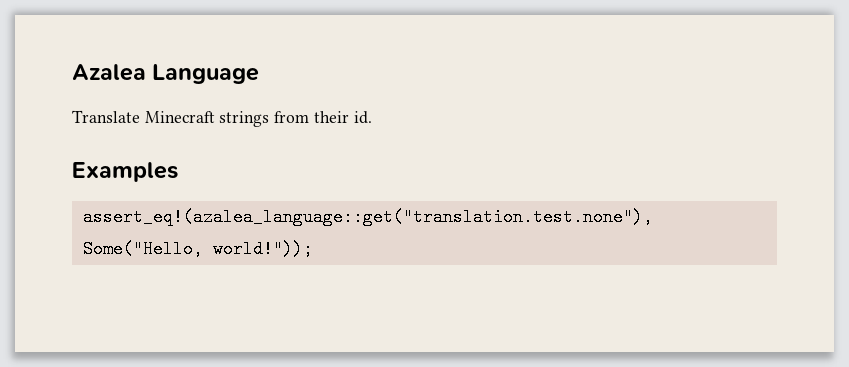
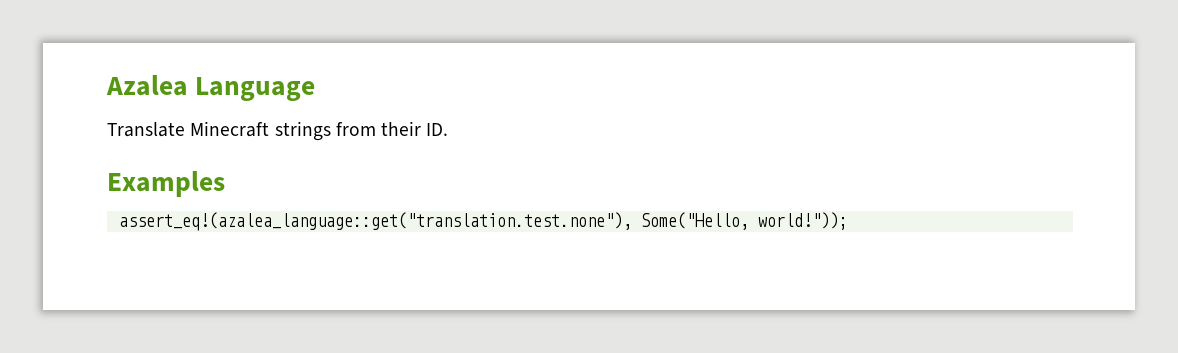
- Translate Minecraft strings from their id.
+ Translate Minecraft strings from their ID.

